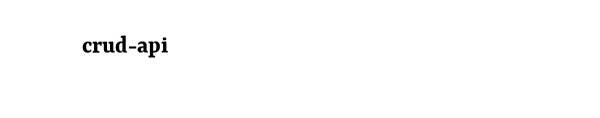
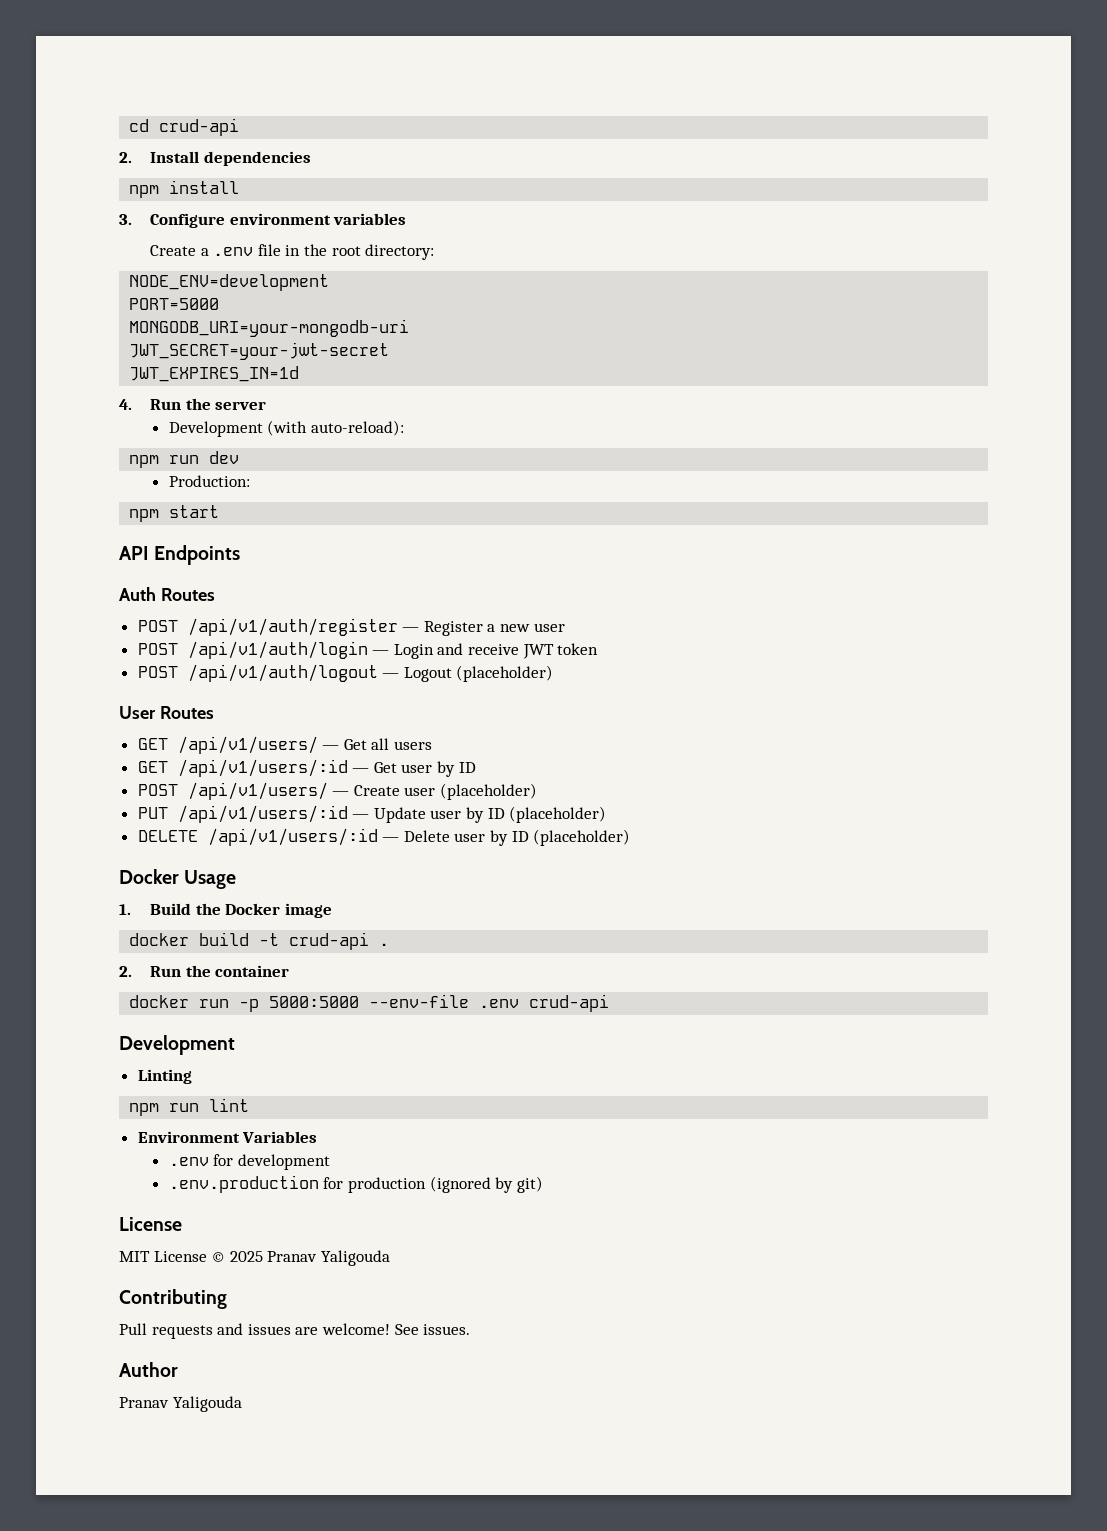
- crud-api
+ cd crud-api
+ 2. Install dependencies
+ npm install
+ 3. Configure environment variables
+ Create a .env file in the root directory:
+ NODE_ENV=development
+ PORT=5000
+ MONGODB_URI=your-mongodb-uri
+ JWT_SECRET=your-jwt-secret
+ JWT_EXPIRES_IN=1d
+ 4. Run the server
+ Development (with auto-reload):
+ npm run dev
+ Production:
+ npm start
+ API Endpoints
+ Auth Routes
+ POST /api/v1/auth/register — Register a new user
+ POST /api/v1/auth/login — Login and receive JWT token
+ POST /api/v1/auth/logout — Logout (placeholder)
+ User Routes
+ GET /api/v1/users/ — Get all users
+ GET /api/v1/users/:id — Get user by ID
+ POST /api/v1/users/ — Create user (placeholder)
+ PUT /api/v1/users/:id — Update user by ID (placeholder)
+ DELETE /api/v1/users/:id — Delete user by ID (placeholder)
+ Docker Usage
+ 1. Build the Docker image
+ docker build -t crud-api .
+ 2. Run the container
+ docker run -p 5000:5000 --env-file .env crud-api
+ Development
+ Linting
+ npm run lint
+ Environment Variables
+ .env for development
+ .env.production for production (ignored by git)
+ License
+ MIT License © 2025 Pranav Yaligouda
+ Contributing
+ Pull requests and issues are welcome! See issues.
+ Author
+ Pranav Yaligouda

